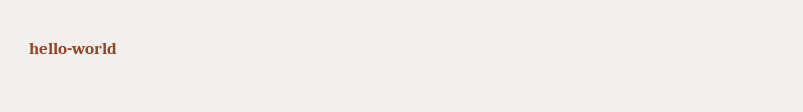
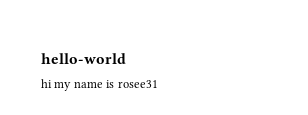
+ hi my name is rosee31

